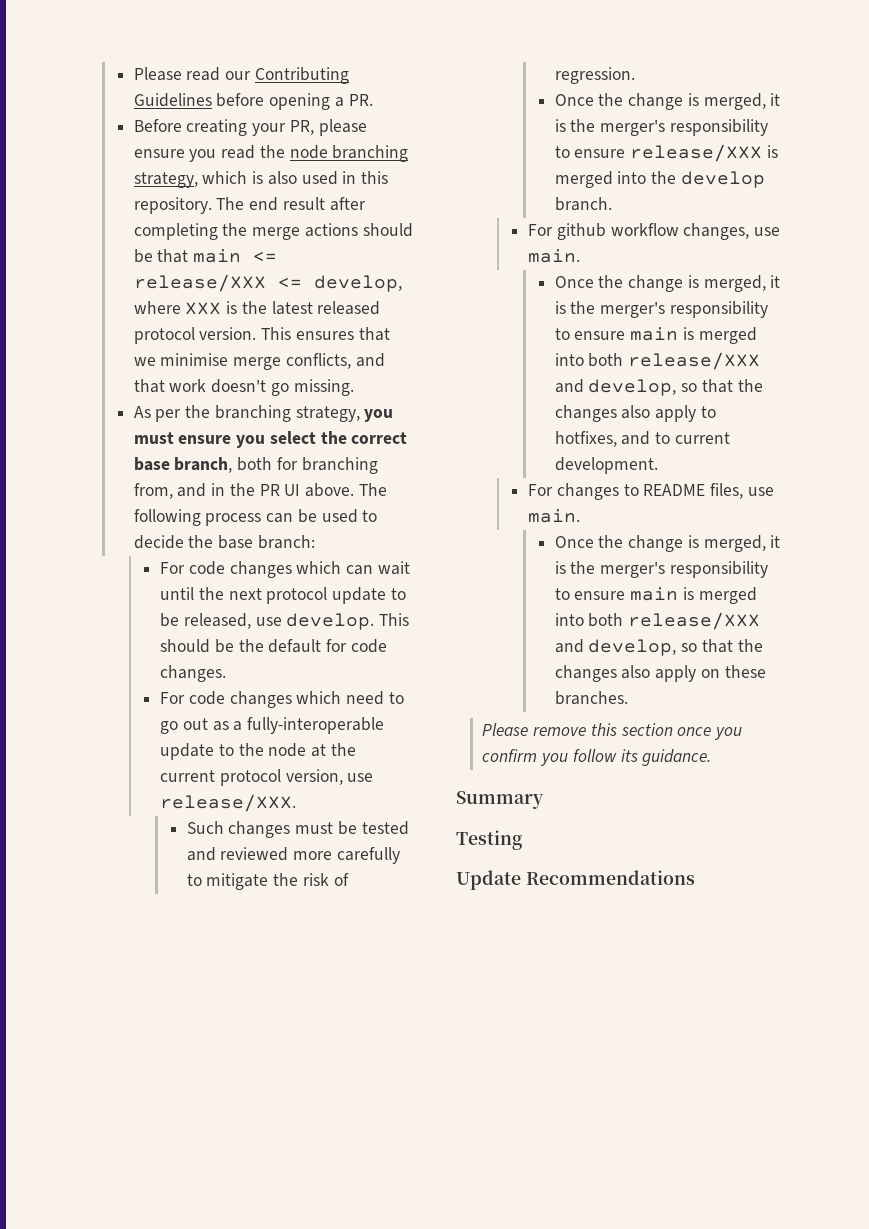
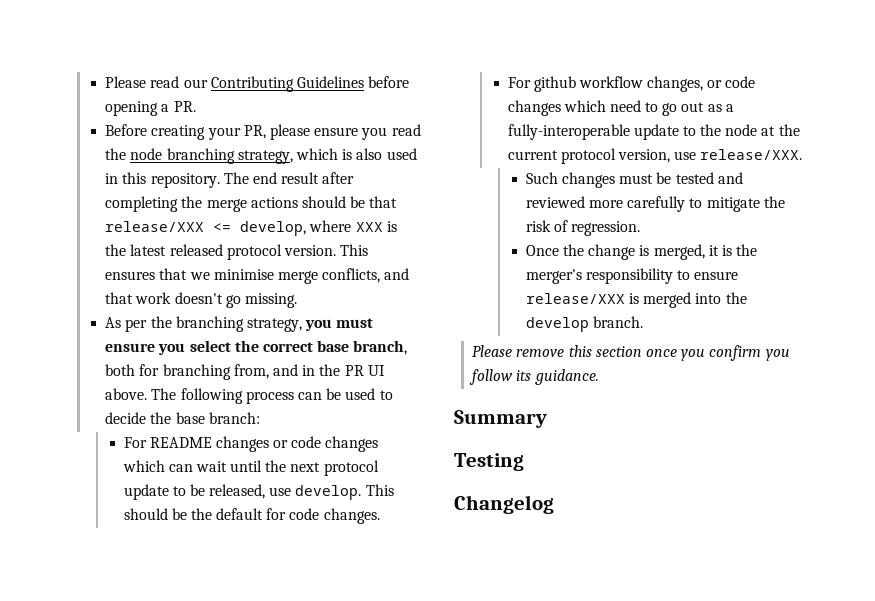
- The end result after completing the merge actions should be that main <= release/XXX <= develop, where XXX is the latest released protocol version.
+ The end result after completing the merge actions should be that release/XXX <= develop, where XXX is the latest released protocol version.
- For code changes which can wait until the next protocol update to be released, use develop.
+ For README changes or code changes which can wait until the next protocol update to be released, use develop.
- For code changes which need to go out as a fully-interoperable update to the node at the current protocol version, use release/XXX.
+ For github workflow changes, or code changes which need to go out as a fully-interoperable update to the node at the current protocol version, use release/XXX.
- For github workflow changes, use main.
- Once the change is merged, it is the merger's responsibility to ensure main is merged into both release/XXX and develop, so that the changes also apply to hotfixes, and to current development.
- For changes to README files, use main.
- Once the change is merged, it is the merger's responsibility to ensure main is merged into both release/XXX and develop, so that the changes also apply on these branches.
- Update Recommendations
+ Changelog

